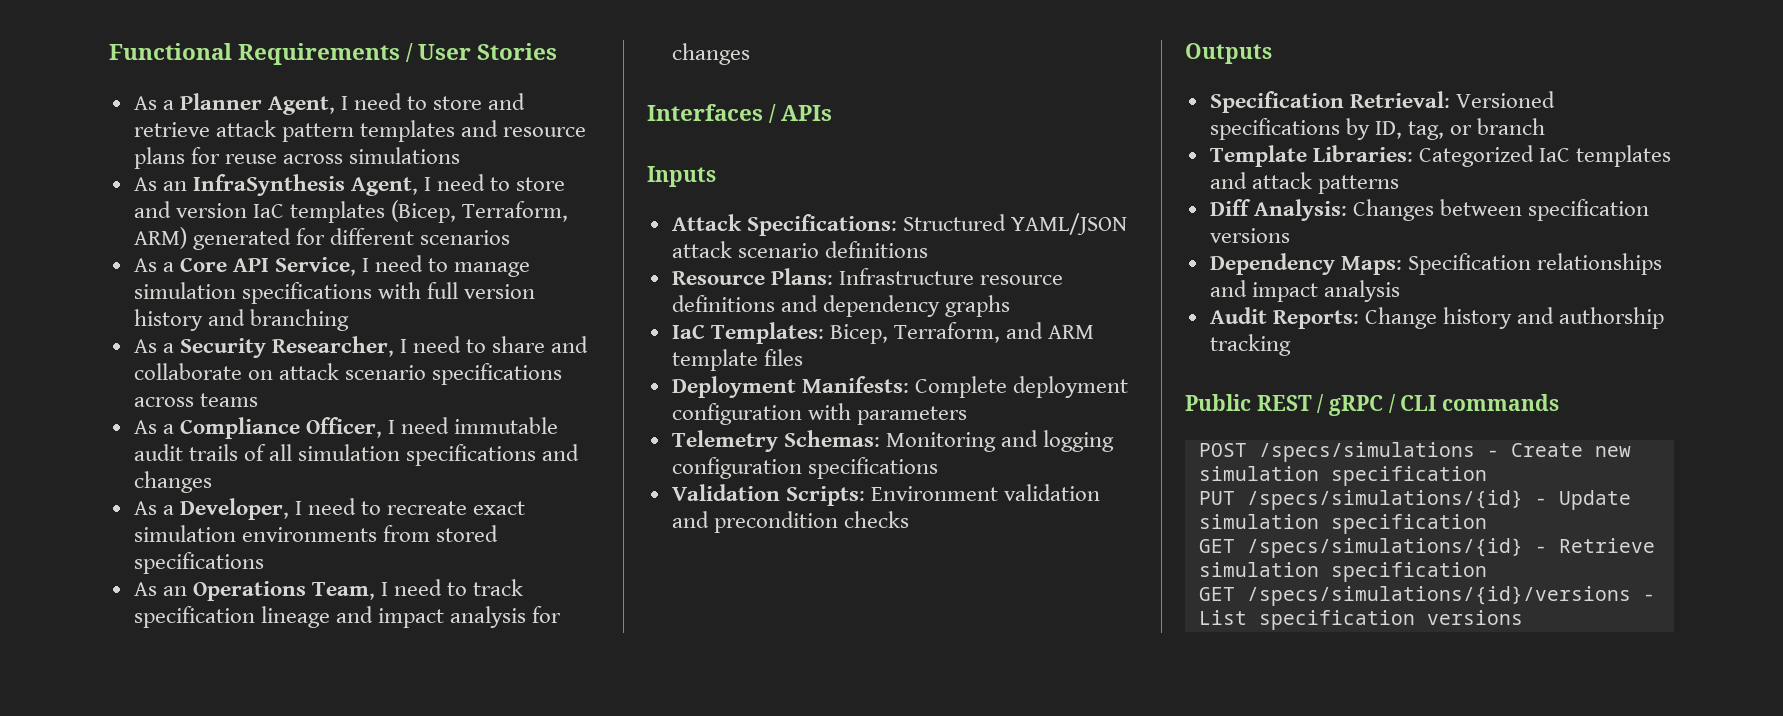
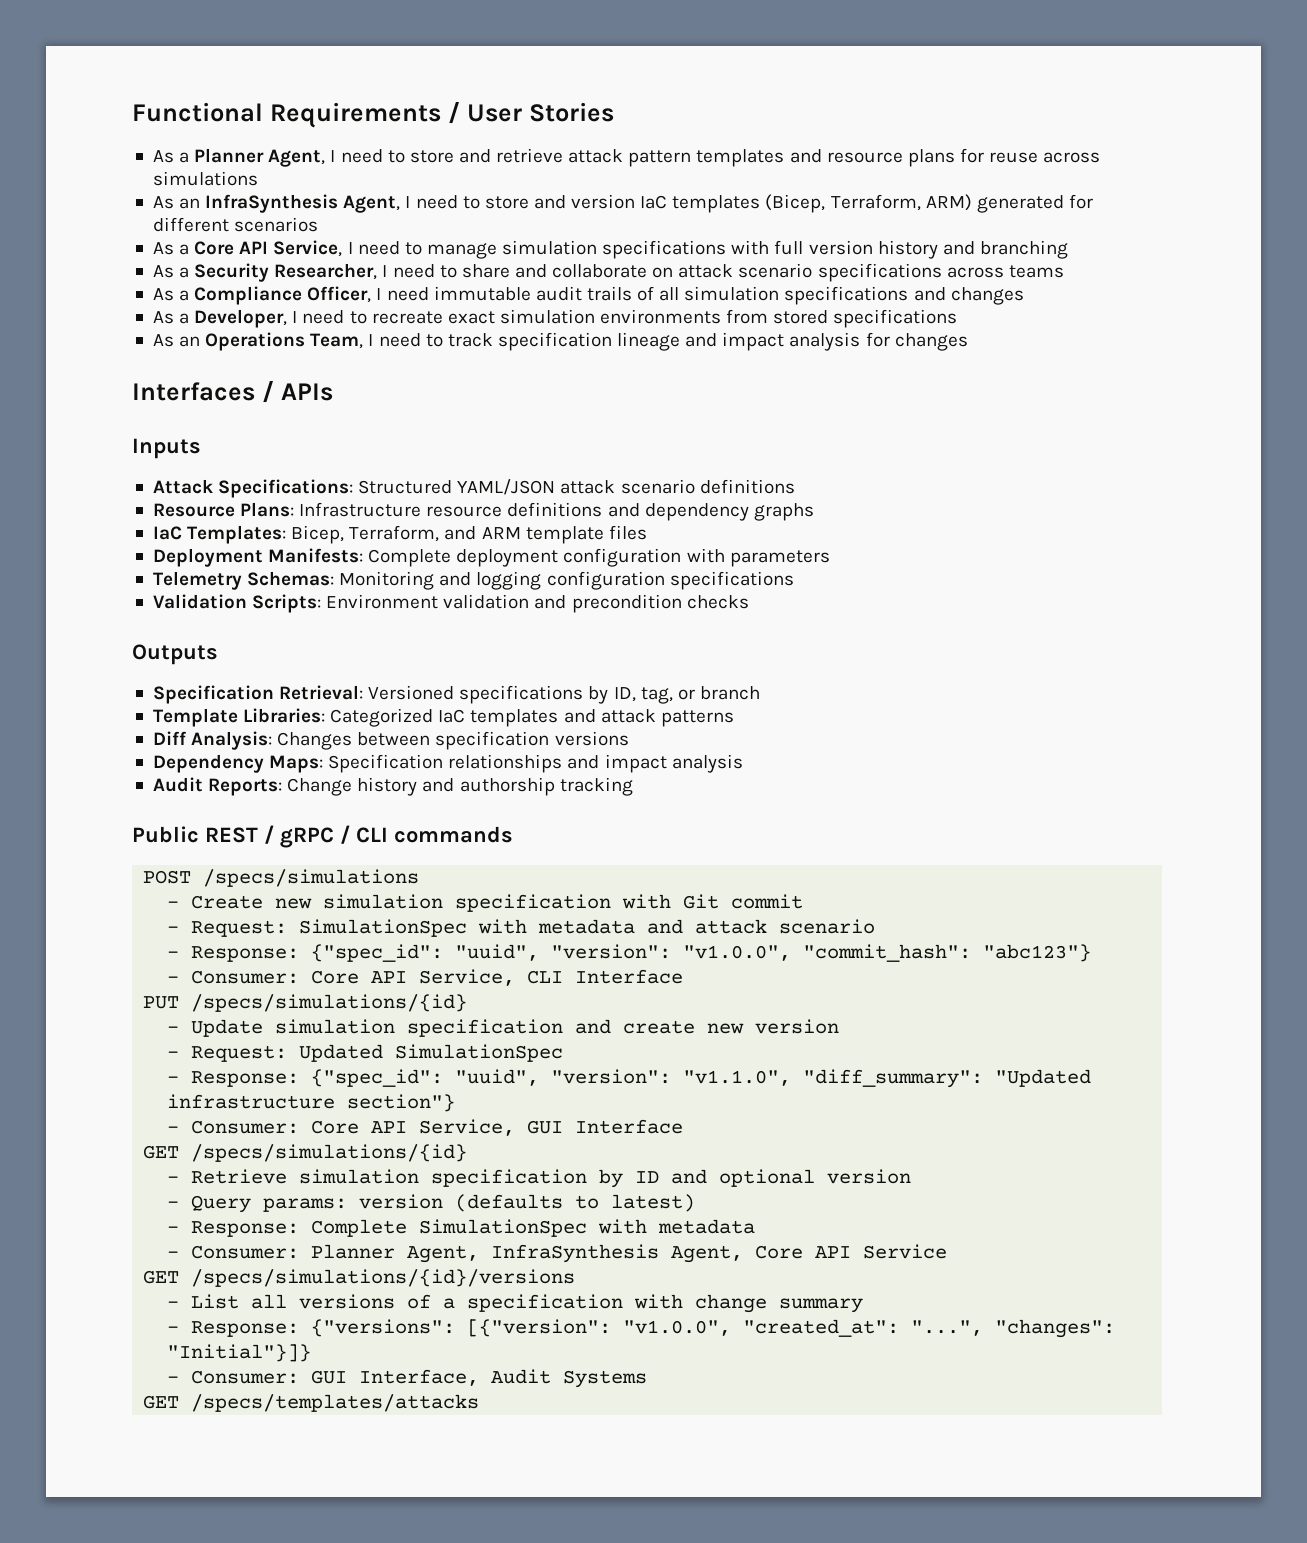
- POST /specs/simulations - Create new simulation specification
+ POST /specs/simulations
+ - Create new simulation specification with Git commit
+ - Request: SimulationSpec with metadata and attack scenario
+ - Response: {"spec_id": "uuid", "version": "v1.0.0", "commit_hash": "abc123"}
+ - Consumer: Core API Service, CLI Interface
- PUT /specs/simulations/{id} - Update simulation specification
+ PUT /specs/simulations/{id}
+ - Update simulation specification and create new version
+ - Request: Updated SimulationSpec
+ - Response: {"spec_id": "uuid", "version": "v1.1.0", "diff_summary": "Updated infrastructure section"}
+ - Consumer: Core API Service, GUI Interface
- GET /specs/simulations/{id} - Retrieve simulation specification
+ GET /specs/simulations/{id}
+ - Retrieve simulation specification by ID and optional version
+ - Query params: version (defaults to latest)
+ - Response: Complete SimulationSpec with metadata
+ - Consumer: Planner Agent, InfraSynthesis Agent, Core API Service
- GET /specs/simulations/{id}/versions - List specification versions
+ GET /specs/simulations/{id}/versions
+ - List all versions of a specification with change summary
+ - Response: {"versions": [{"version": "v1.0.0", "created_at": "...", "changes": "Initial"}]}
+ - Consumer: GUI Interface, Audit Systems
+ GET /specs/templates/attacks

